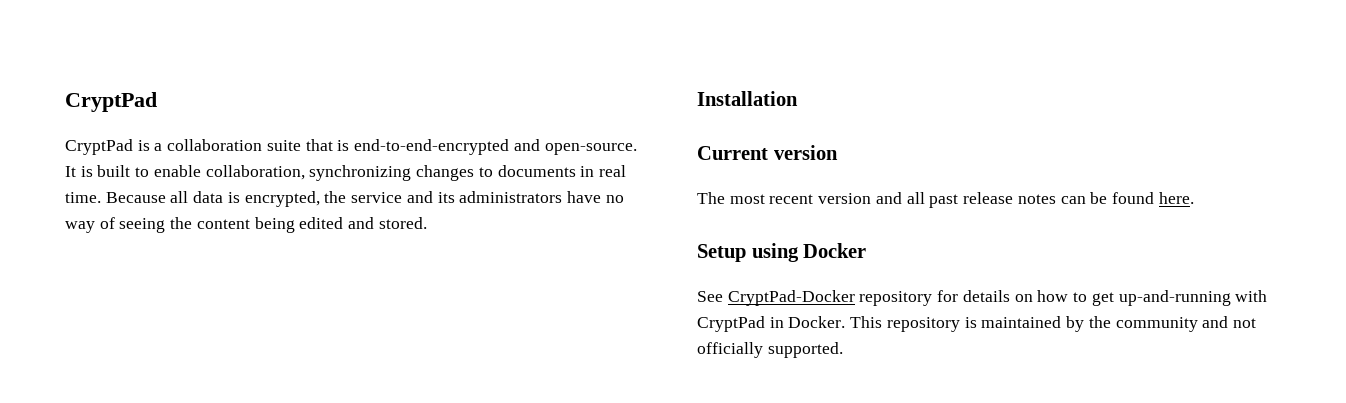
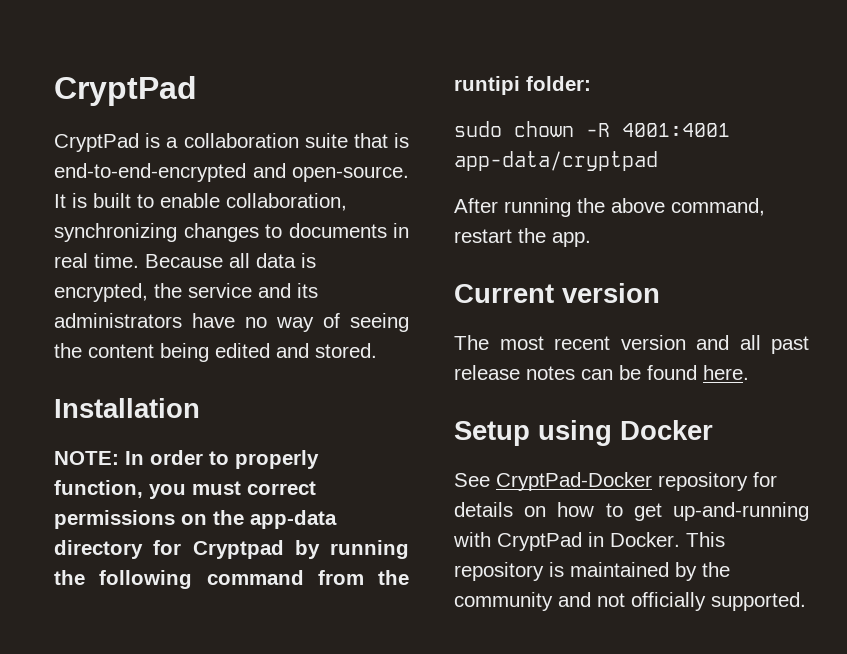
+ NOTE: In order to properly function, you must correct permissions on the app-data directory for Cryptpad by running the following command from the runtipi folder:
+ sudo chown -R 4001:4001 app-data/cryptpad
+ After running the above command, restart the app.

